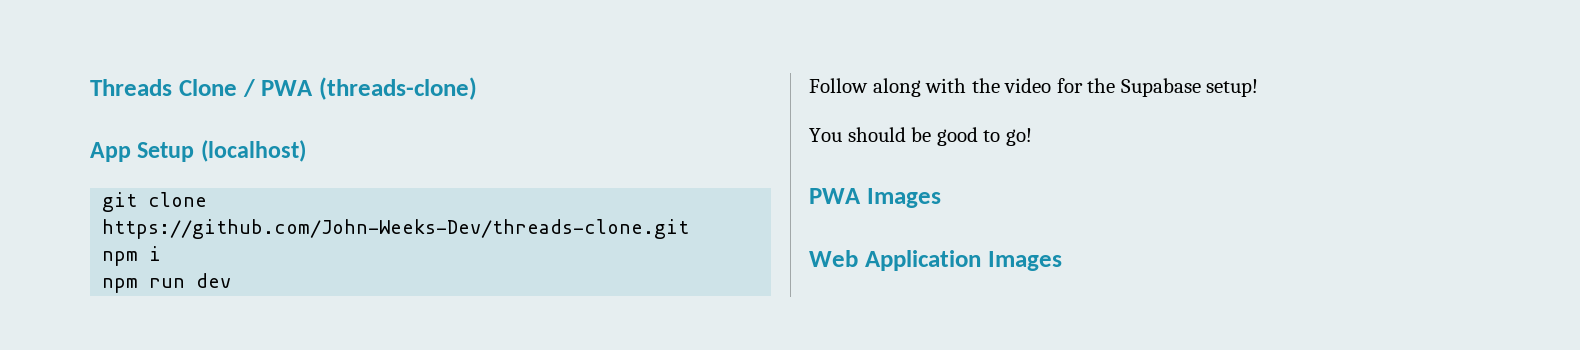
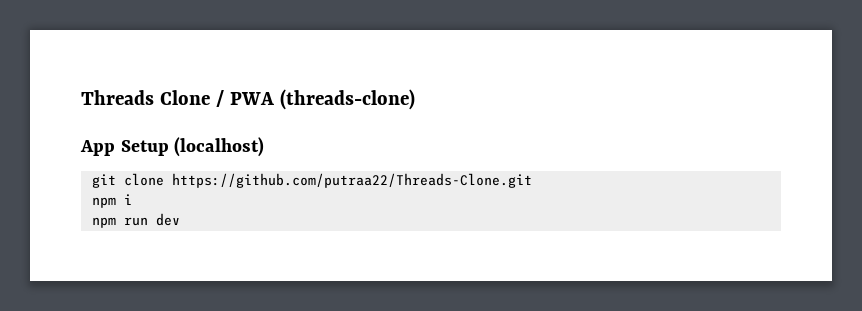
- git clone https://github.com/John-Weeks-Dev/threads-clone.git
+ git clone https://github.com/putraa22/Threads-Clone.git
- Follow along with the video for the Supabase setup!
- You should be good to go!
- PWA Images
- Web Application Images

